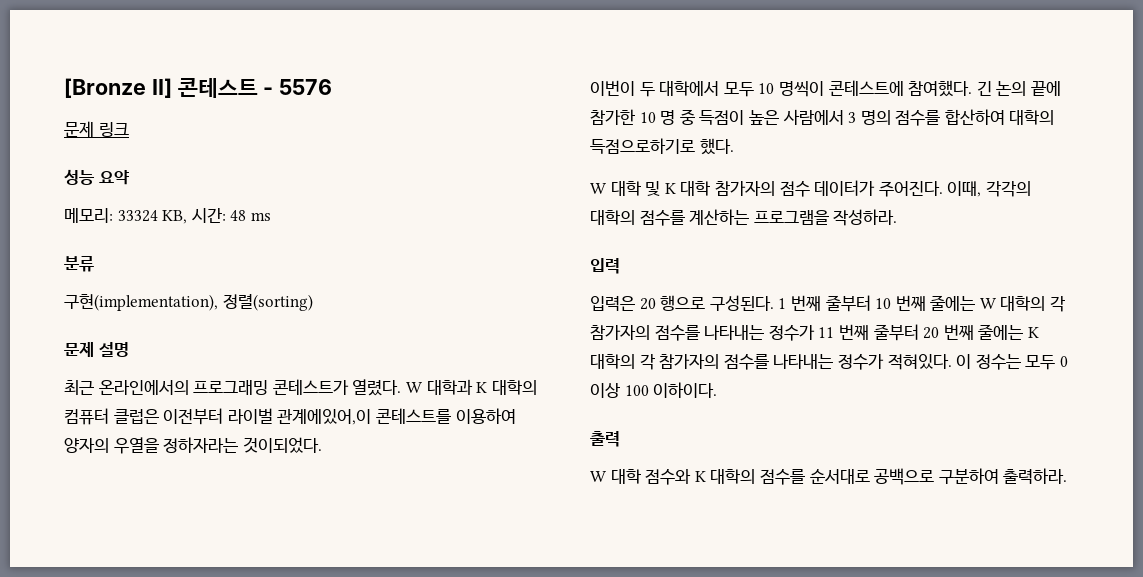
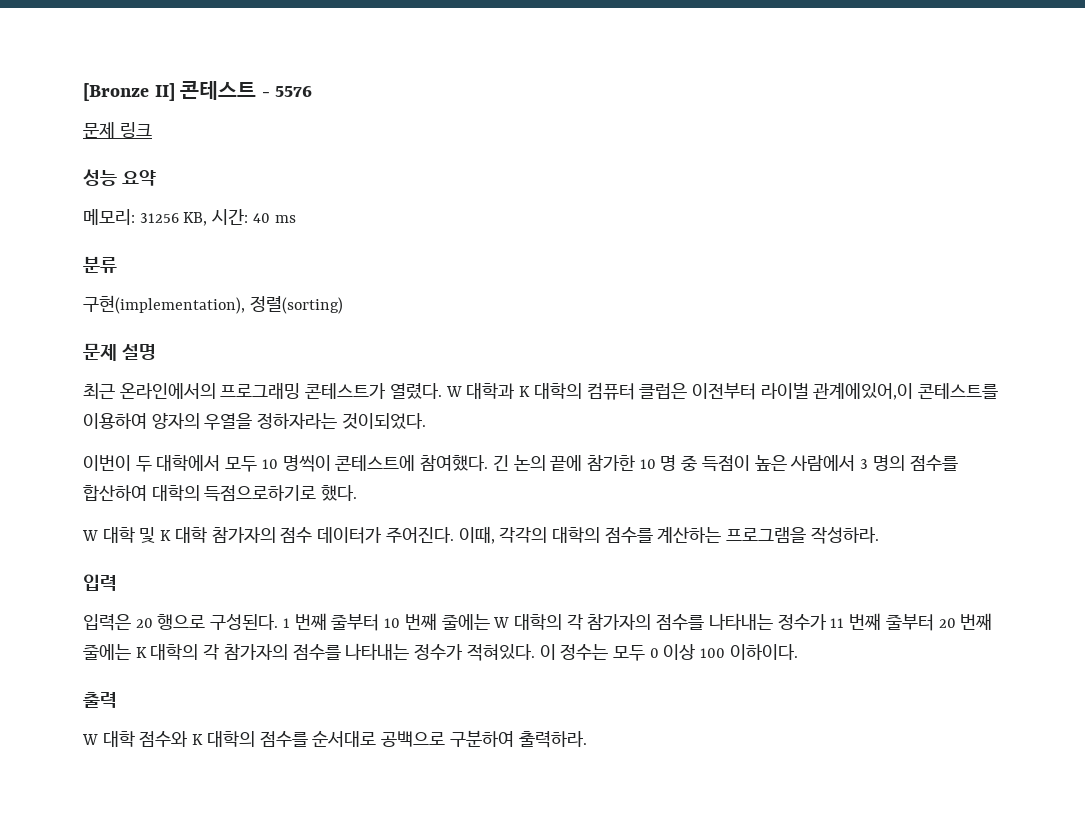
- 메모리: 33324 KB, 시간: 48 ms
+ 메모리: 31256 KB, 시간: 40 ms

